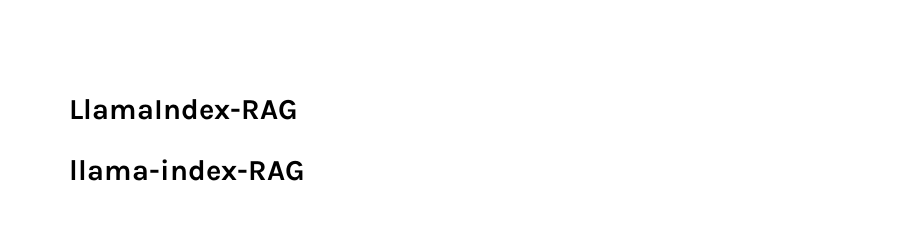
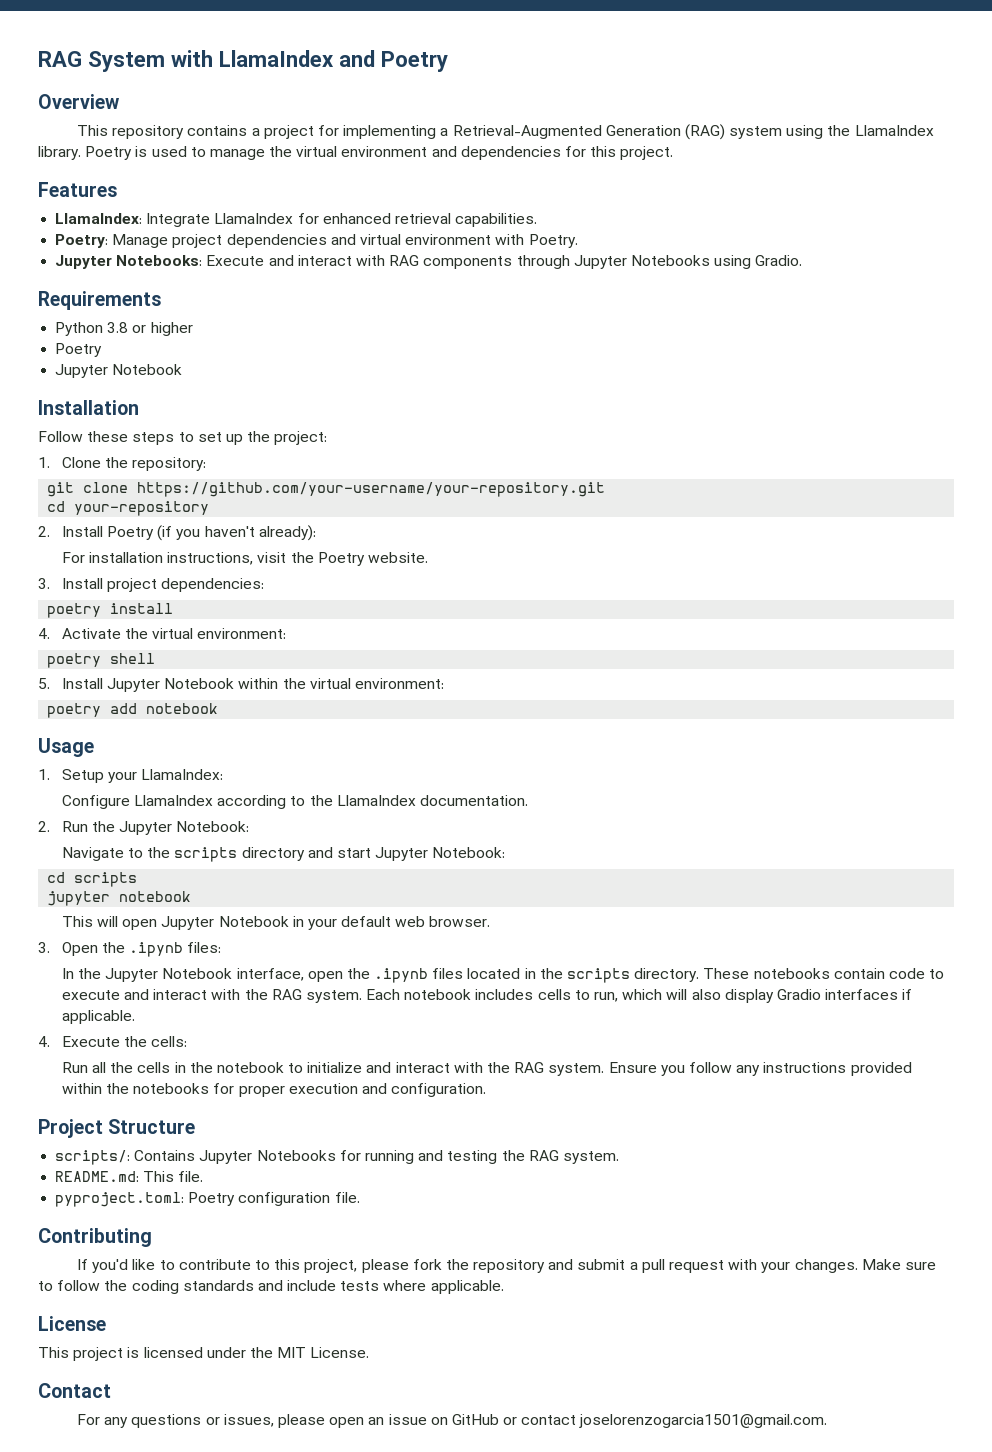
- LlamaIndex-RAG
- llama-index-RAG
+ RAG System with LlamaIndex and Poetry
+ Overview
+ This repository contains a project for implementing a Retrieval-Augmented Generation (RAG) system using the LlamaIndex library. Poetry is used to manage the virtual environment and dependencies for this project.
+ Features
+ LlamaIndex: Integrate LlamaIndex for enhanced retrieval capabilities.
+ Poetry: Manage project dependencies and virtual environment with Poetry.
+ Jupyter Notebooks: Execute and interact with RAG components through Jupyter Notebooks using Gradio.
+ Requirements
+ Python 3.8 or higher
+ Poetry
+ Jupyter Notebook
+ Installation
+ Follow these steps to set up the project:
+ 1. Clone the repository:
+ git clone https://github.com/your-username/your-repository.git
+ cd your-repository
+ 2. Install Poetry (if you haven't already):
+ For installation instructions, visit the Poetry website.
+ 3. Install project dependencies:
+ poetry install
+ 4. Activate the virtual environment:
+ poetry shell
+ 5. Install Jupyter Notebook within the virtual environment:
+ poetry add notebook
+ Usage
+ 1. Setup your LlamaIndex:
+ Configure LlamaIndex according to the LlamaIndex documentation.
+ 2. Run the Jupyter Notebook:
+ Navigate to the scripts directory and start Jupyter Notebook:
+ cd scripts
+ jupyter notebook
+ This will open Jupyter Notebook in your default web browser.
+ 3. Open the .ipynb files:
+ In the Jupyter Notebook interface, open the .ipynb files located in the scripts directory. These notebooks contain code to execute and interact with the RAG system. Each notebook includes cells to run, which will also display Gradio interfaces if applicable.
+ 4. Execute the cells:
+ Run all the cells in the notebook to initialize and interact with the RAG system. Ensure you follow any instructions provided within the notebooks for proper execution and configuration.
+ Project Structure
+ scripts/: Contains Jupyter Notebooks for running and testing the RAG system.
+ README.md: This file.
+ pyproject.toml: Poetry configuration file.
+ Contributing
+ If you'd like to contribute to this project, please fork the repository and submit a pull request with your changes. Make sure to follow the coding standards and include tests where applicable.
+ License
+ This project is licensed under the MIT License.
+ Contact
+ For any questions or issues, please open an issue on GitHub or contact joselorenzogarcia1501@gmail.com.

